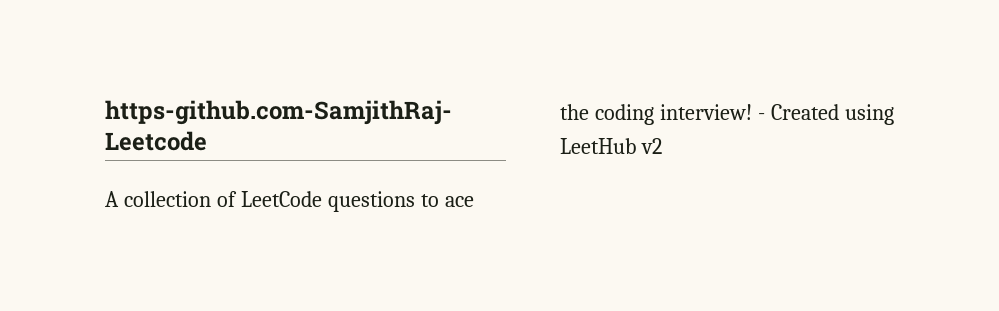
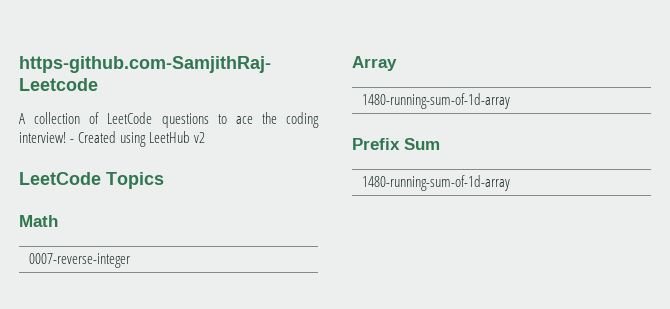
+ LeetCode Topics
+ Math
+ 0007-reverse-integer
+ Array
+ 1480-running-sum-of-1d-array
+ Prefix Sum
+ 1480-running-sum-of-1d-array

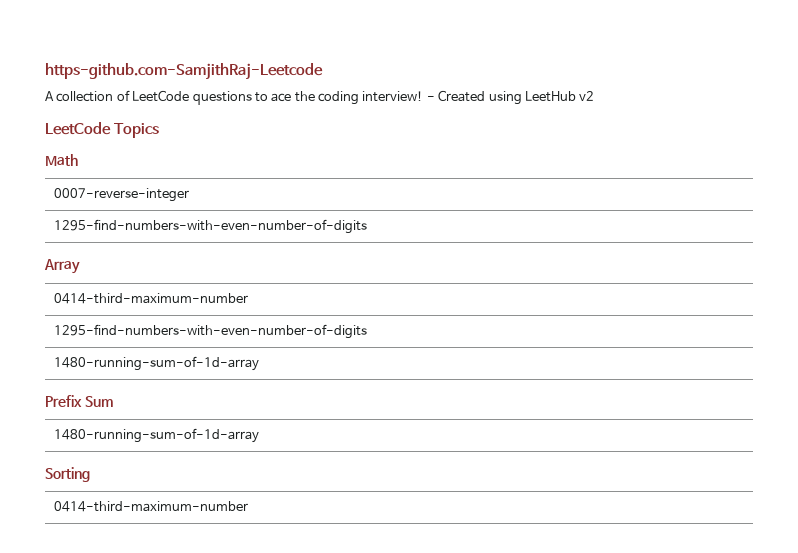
  0007-reverse-integer
+ 1295-find-numbers-with-even-number-of-digits
  Array
+ 0414-third-maximum-number
+ 1295-find-numbers-with-even-number-of-digits
+ Sorting
+ 0414-third-maximum-number

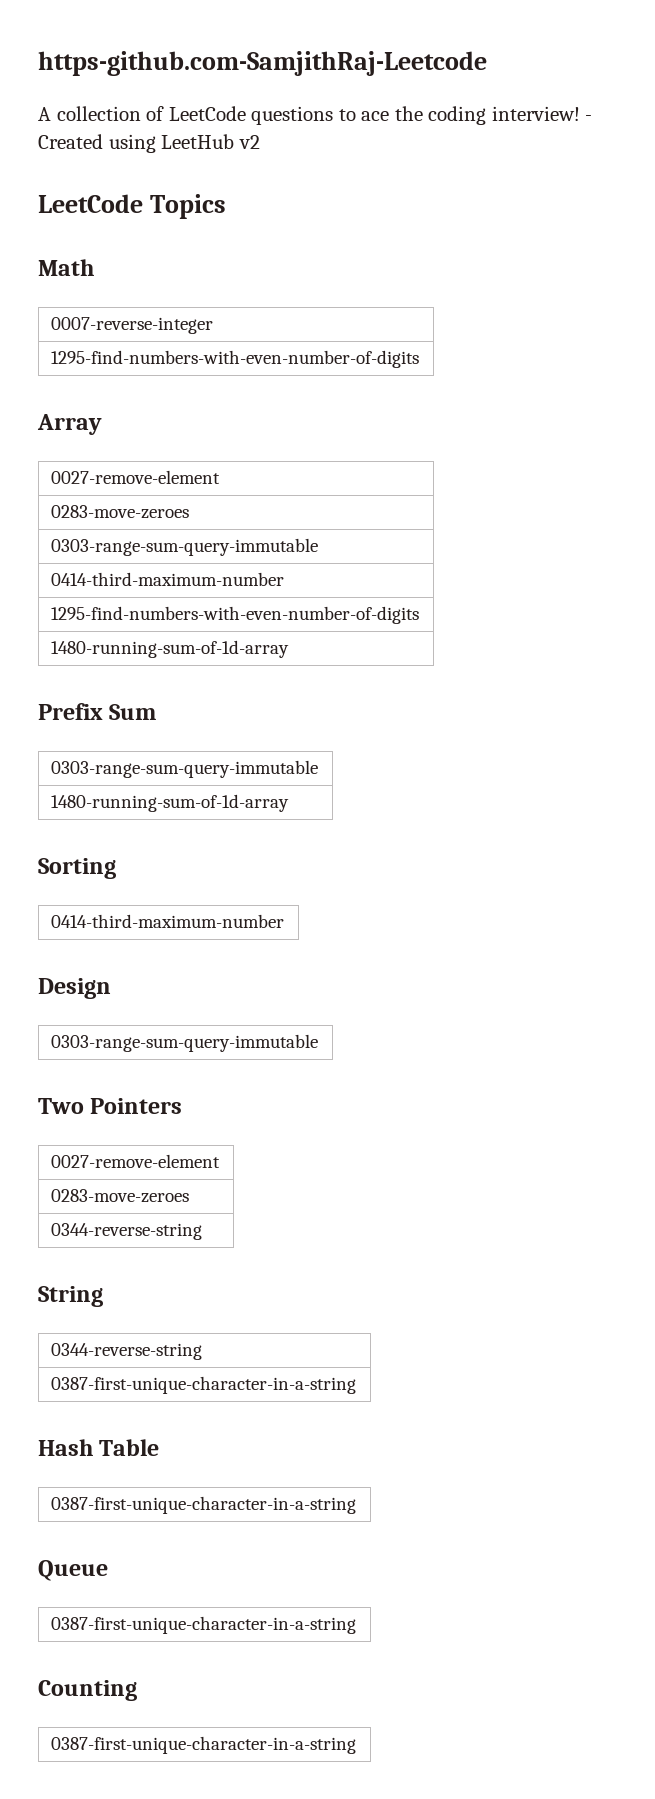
  Array
+ 0027-remove-element
+ 0283-move-zeroes
+ 0303-range-sum-query-immutable
  Prefix Sum
+ 0303-range-sum-query-immutable
+ Design
+ 0303-range-sum-query-immutable
+ Two Pointers
+ 0027-remove-element
+ 0283-move-zeroes
+ 0344-reverse-string
+ String
+ 0344-reverse-string
+ 0387-first-unique-character-in-a-string
+ Hash Table
+ 0387-first-unique-character-in-a-string
+ Queue
+ 0387-first-unique-character-in-a-string
+ Counting
+ 0387-first-unique-character-in-a-string

